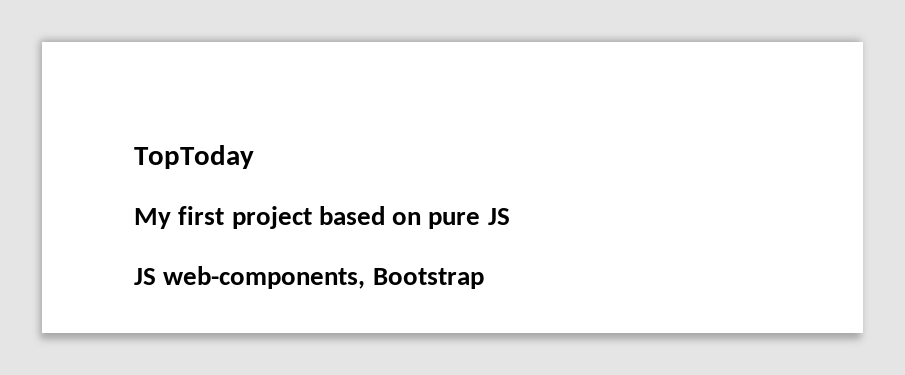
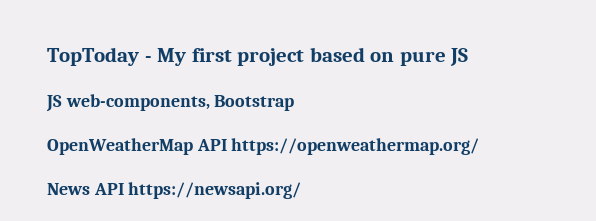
- TopToday
- My first project based on pure JS
+ TopToday - My first project based on pure JS
+ OpenWeatherMap API https://openweathermap.org/
+ News API https://newsapi.org/

